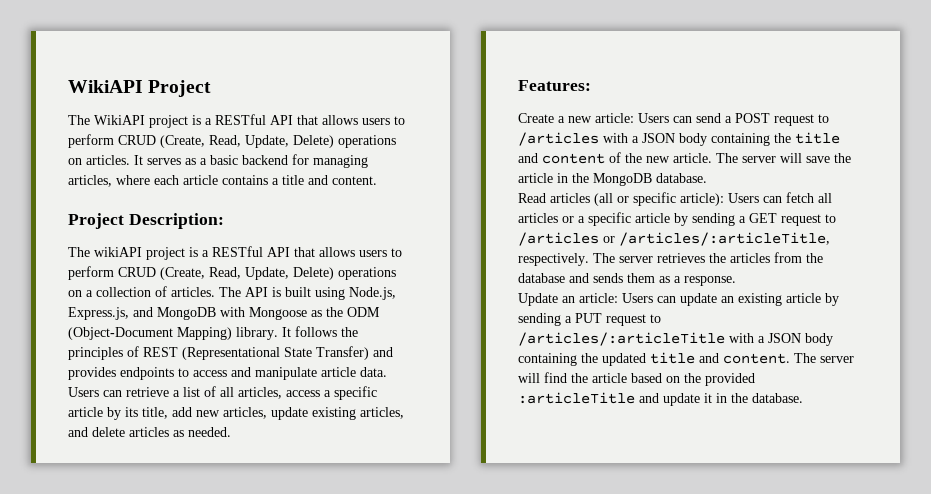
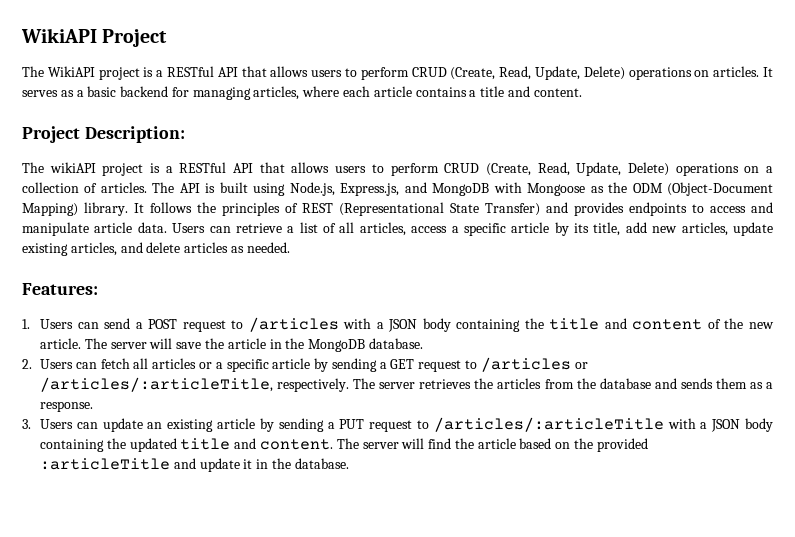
- Create a new article: Users can send a POST request to /articles with a JSON body containing the title and content of the new article.
+ 1. Users can send a POST request to /articles with a JSON body containing the title and content of the new article.
- Read articles (all or specific article): Users can fetch all articles or a specific article by sending a GET request to /articles or /articles/:articleTitle, respectively.
+ 2. Users can fetch all articles or a specific article by sending a GET request to /articles or /articles/:articleTitle, respectively.
- Update an article: Users can update an existing article by sending a PUT request to /articles/:articleTitle with a JSON body containing the updated title and content.
+ 3. Users can update an existing article by sending a PUT request to /articles/:articleTitle with a JSON body containing the updated title and content.

